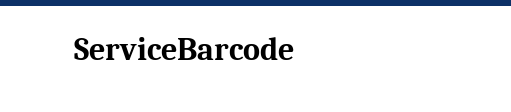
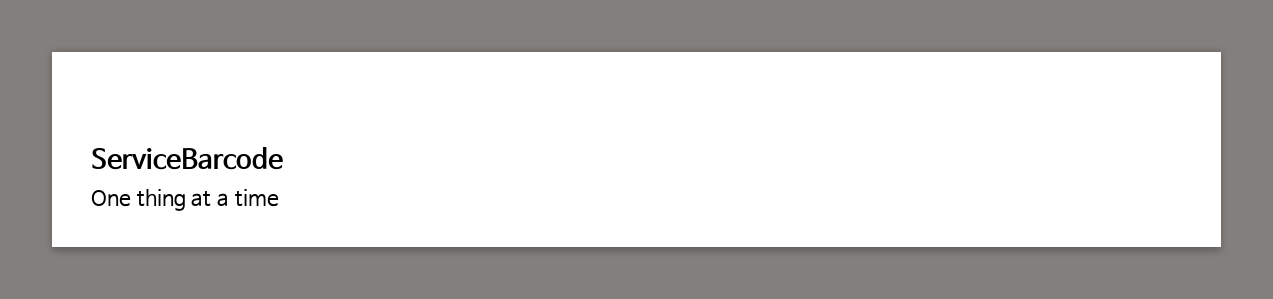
+ One thing at a time

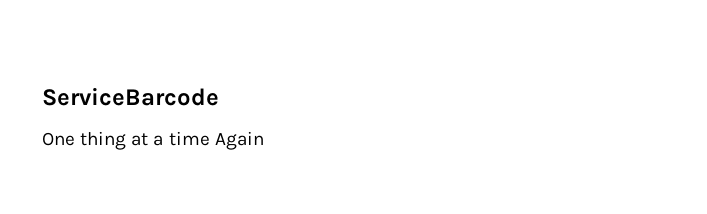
- One thing at a time
+ One thing at a time Again

